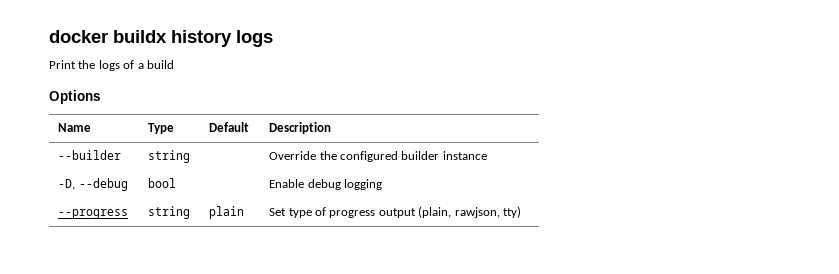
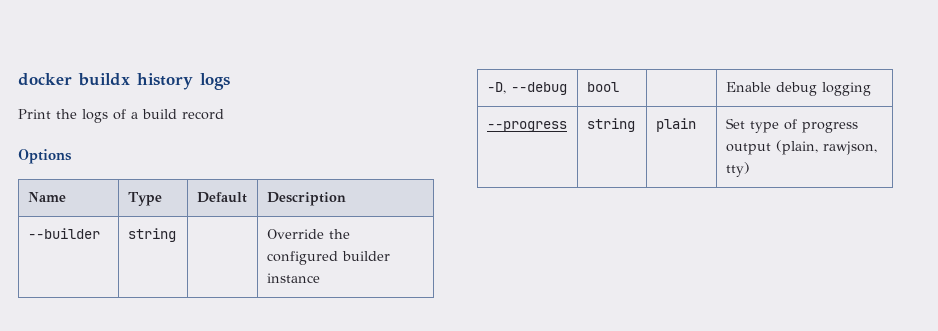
- Print the logs of a build
+ Print the logs of a build record

